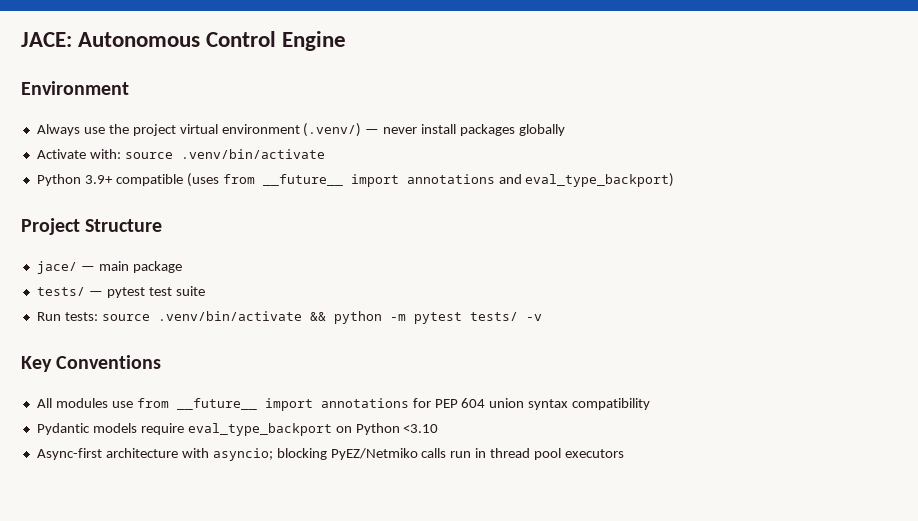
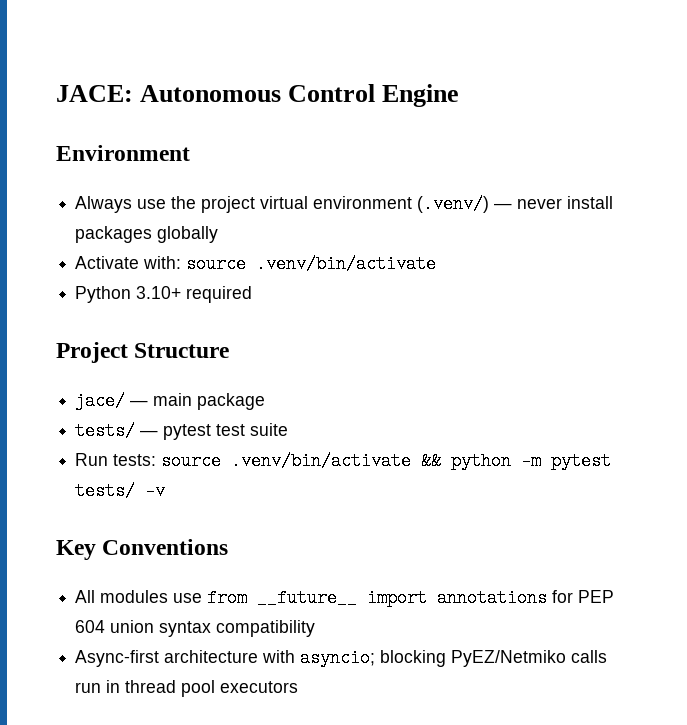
- Python 3.9+ compatible (uses from __future__ import annotations and eval_type_backport)
+ Python 3.10+ required
- Pydantic models require eval_type_backport on Python <3.10

